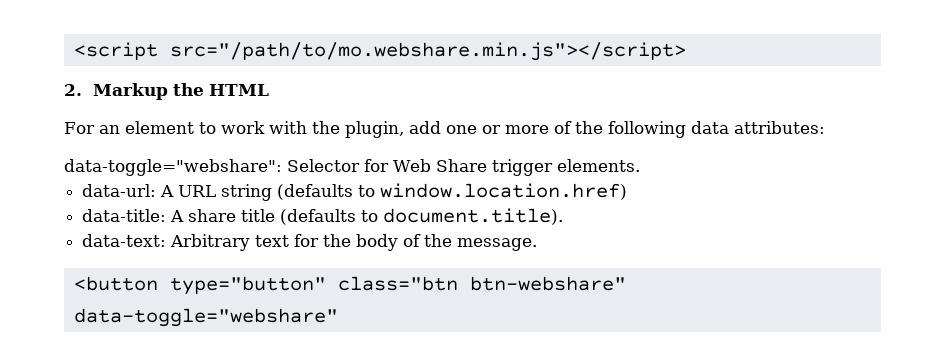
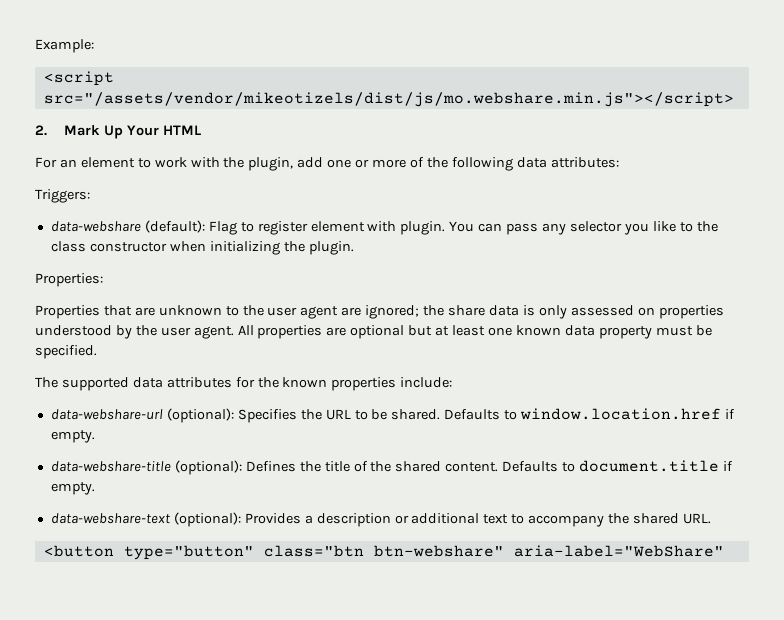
- <script src="/path/to/mo.webshare.min.js"></script>
- 2. Markup the HTML
+ Example:
+ <script src="/assets/vendor/mikeotizels/dist/js/mo.webshare.min.js"></script>
+ 2. Mark Up Your HTML
- data-toggle="webshare": Selector for Web Share trigger elements.
- data-url: A URL string (defaults to window.location.href)
- data-title: A share title (defaults to document.title).
- data-text: Arbitrary text for the body of the message.
+ Triggers:
+ data-webshare (default): Flag to register element with plugin. You can pass any selector you like to the class constructor when initializing the plugin.
+ Properties:
+ Properties that are unknown to the user agent are ignored; the share data is only assessed on properties understood by the user agent. All properties are optional but at least one known data property must be specified.
+ The supported data attributes for the known properties include:
+ data-webshare-url (optional): Specifies the URL to be shared. Defaults to window.location.href if empty.
+ data-webshare-title (optional): Defines the title of the shared content. Defaults to document.title if empty.
+ data-webshare-text (optional): Provides a description or additional text to accompany the shared URL.
- <button type="button" class="btn btn-webshare" data-toggle="webshare"
+ <button type="button" class="btn btn-webshare" aria-label="WebShare"

